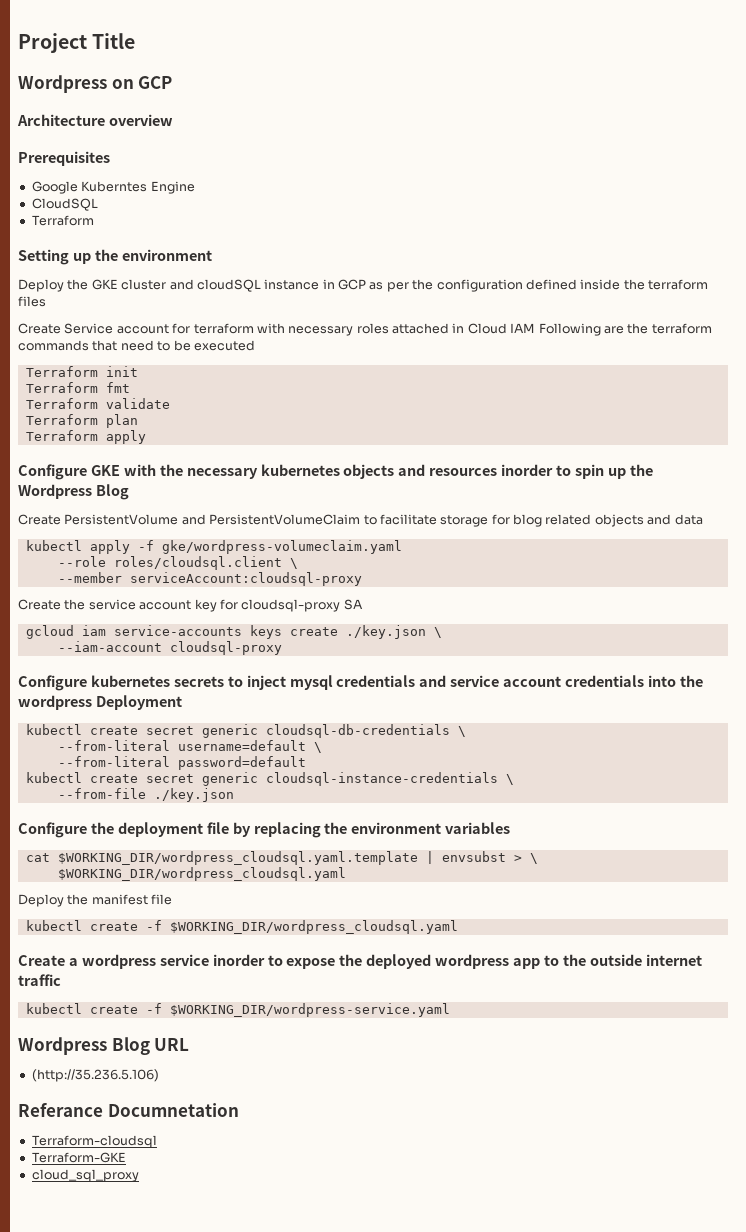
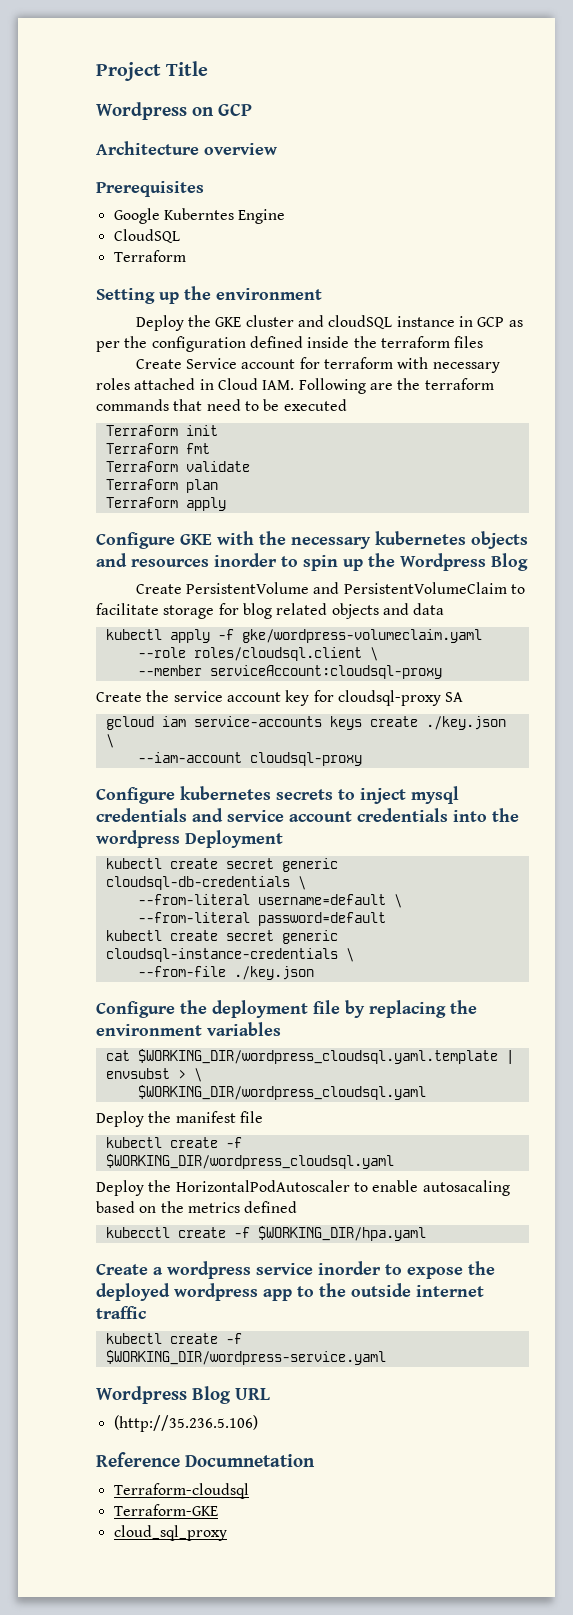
- Create Service account for terraform with necessary roles attached in Cloud IAM Following are the terraform commands that need to be executed
+ Create Service account for terraform with necessary roles attached in Cloud IAM. Following are the terraform commands that need to be executed
+ Deploy the HorizontalPodAutoscaler to enable autosacaling based on the metrics defined
+ kubecctl create -f $WORKING_DIR/hpa.yaml
- Referance Documnetation
+ Reference Documnetation

